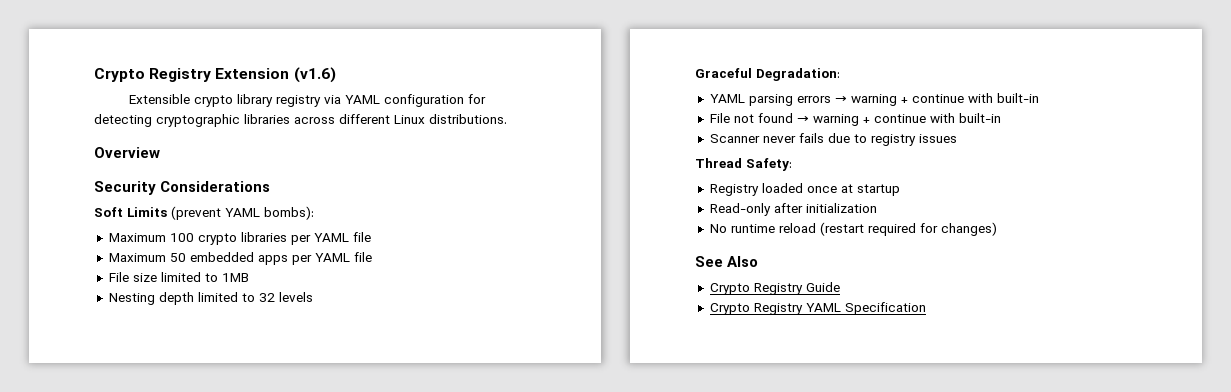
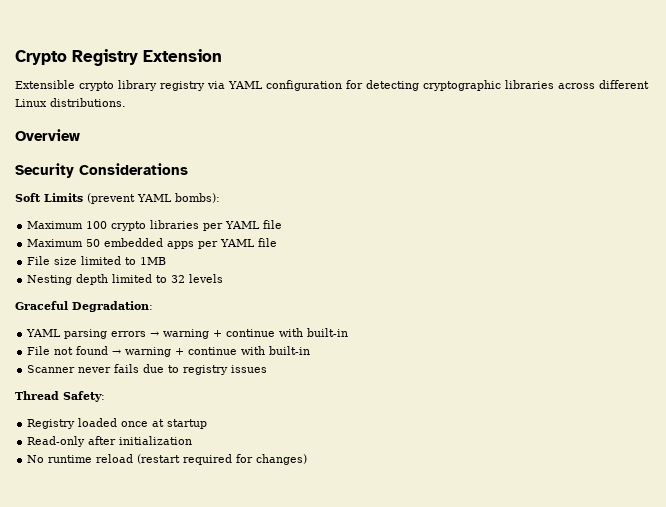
- Crypto Registry Extension (v1.6)
+ Crypto Registry Extension
- See Also
- Crypto Registry Guide
- Crypto Registry YAML Specification

